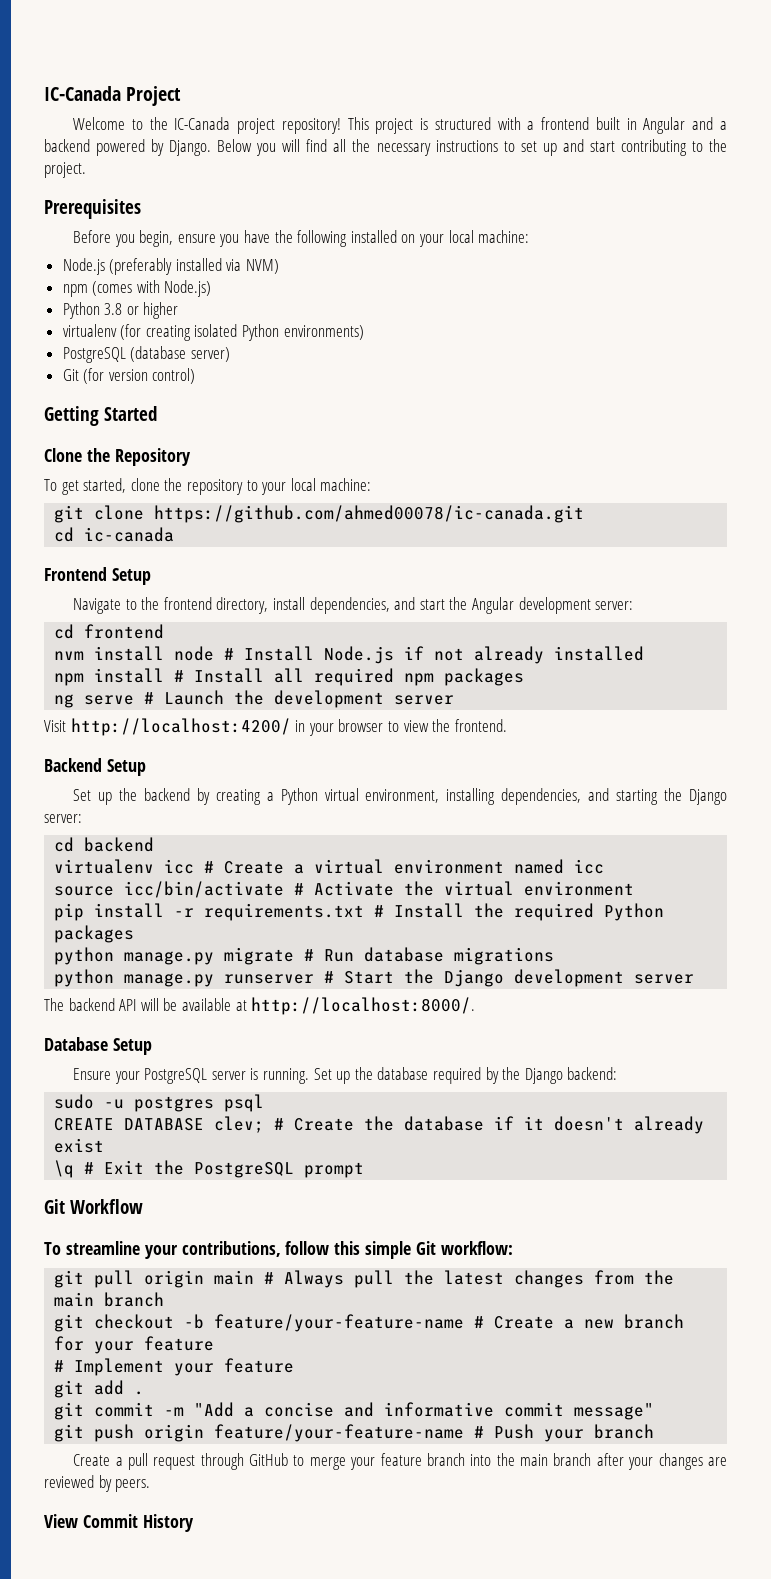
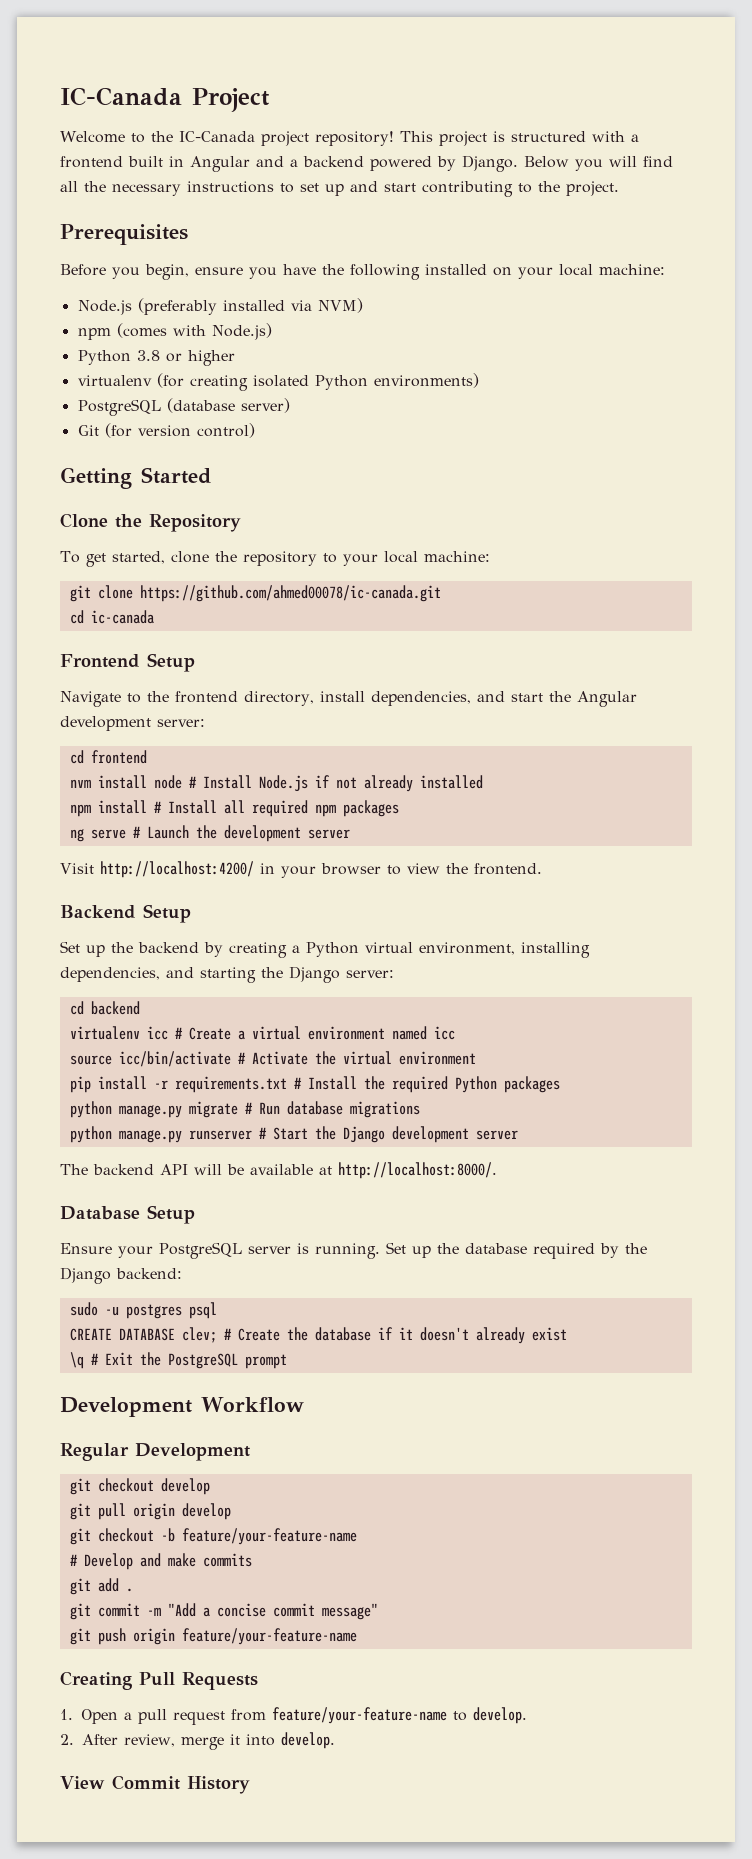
- Git Workflow
+ Development Workflow
- To streamline your contributions, follow this simple Git workflow:
- git pull origin main # Always pull the latest changes from the main branch
- git checkout -b feature/your-feature-name # Create a new branch for your feature
- # Implement your feature
+ Regular Development
+ git checkout develop
+ git pull origin develop
+ git checkout -b feature/your-feature-name
+ # Develop and make commits
- git commit -m "Add a concise and informative commit message"
+ git commit -m "Add a concise commit message"
- git push origin feature/your-feature-name # Push your branch
- Create a pull request through GitHub to merge your feature branch into the main branch after your changes are reviewed by peers.
+ git push origin feature/your-feature-name
+ Creating Pull Requests
+ 1. Open a pull request from feature/your-feature-name to develop.
+ 2. After review, merge it into develop.

